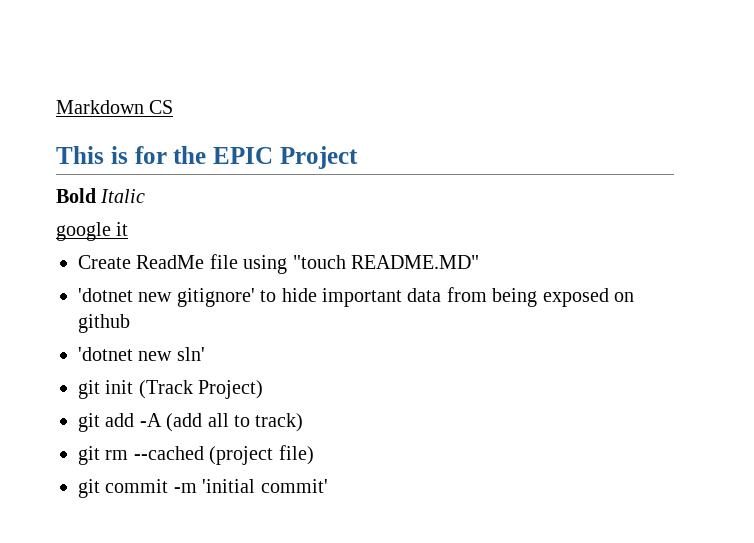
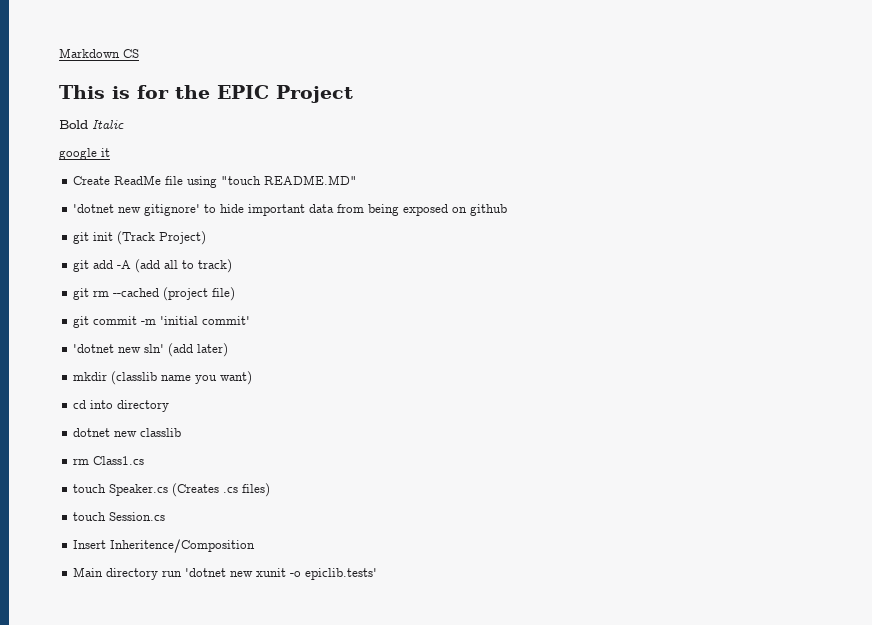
- 'dotnet new sln'
+ 'dotnet new sln' (add later)
+ mkdir (classlib name you want)
+ cd into directory
+ dotnet new classlib
+ rm Class1.cs
+ touch Speaker.cs (Creates .cs files)
+ touch Session.cs
+ Insert Inheritence/Composition
+ Main directory run 'dotnet new xunit -o epiclib.tests'

